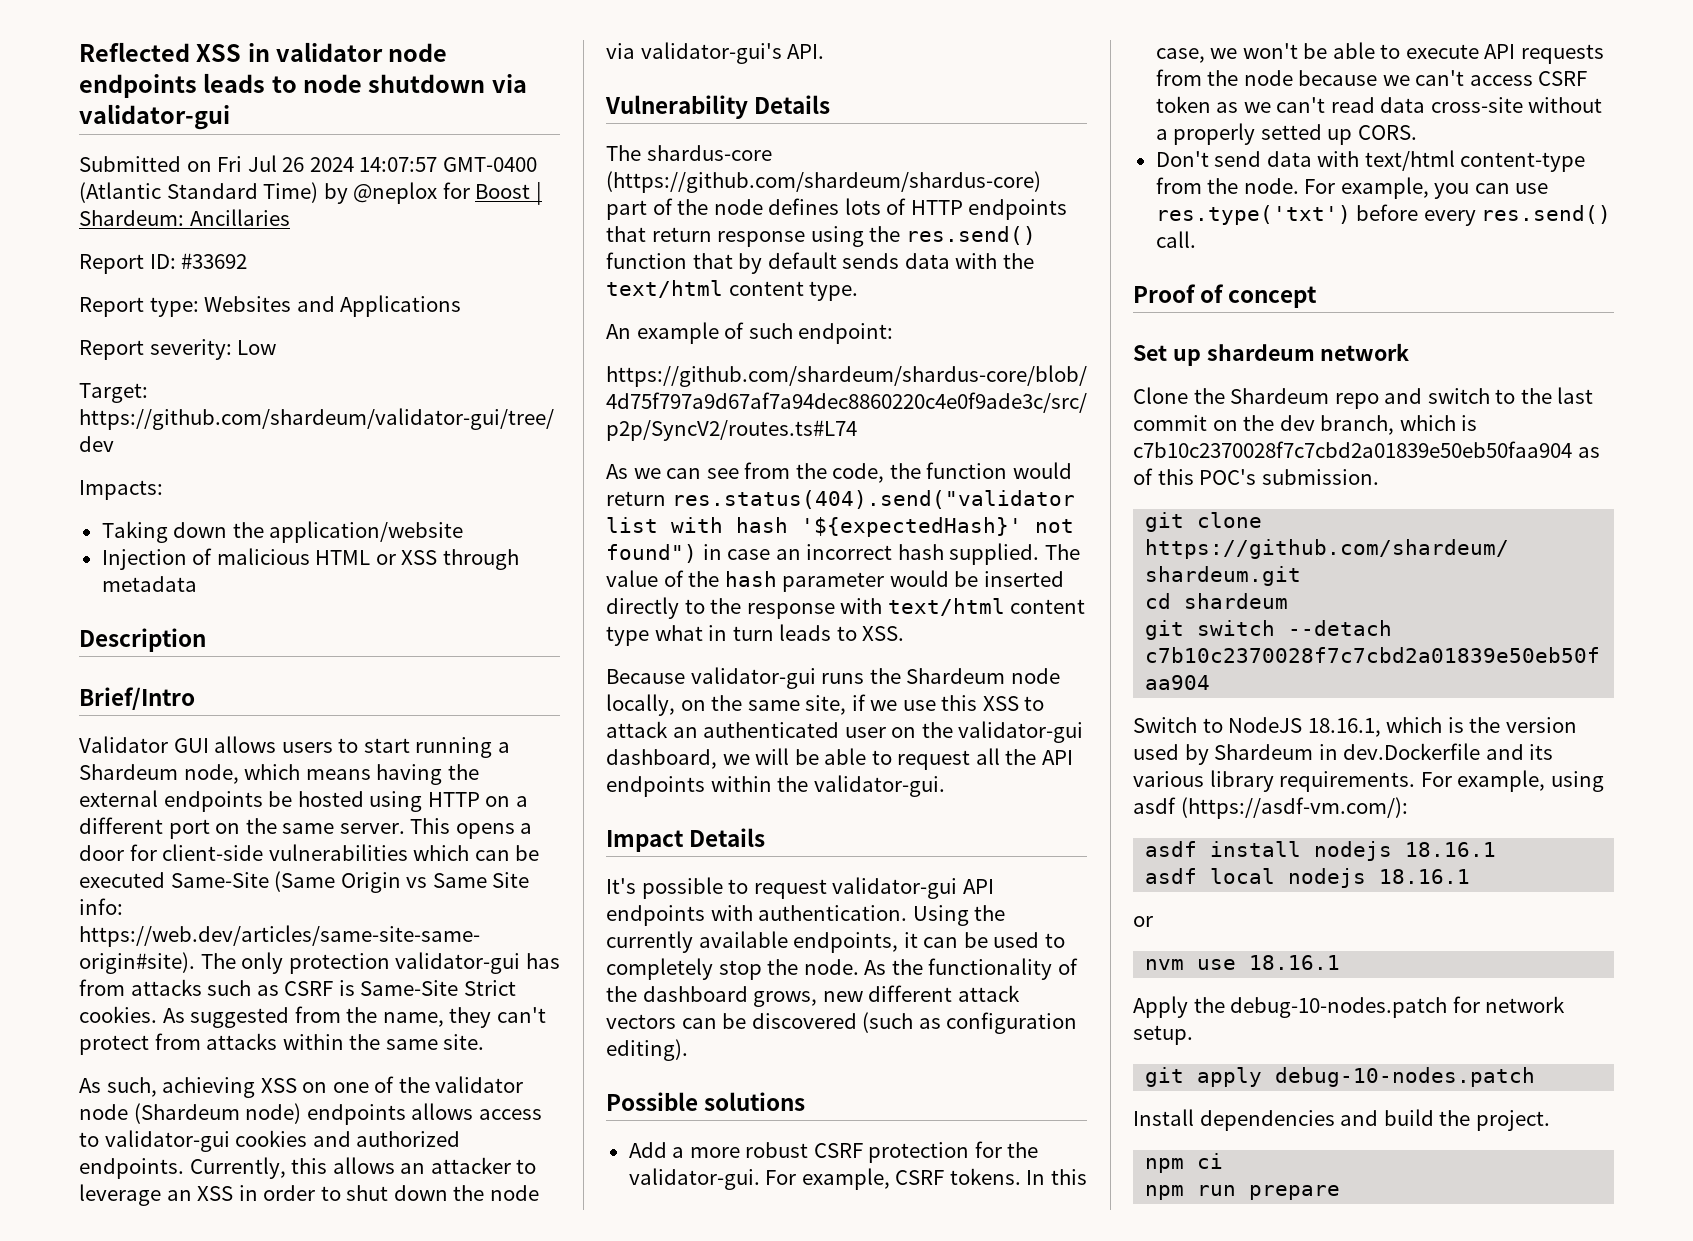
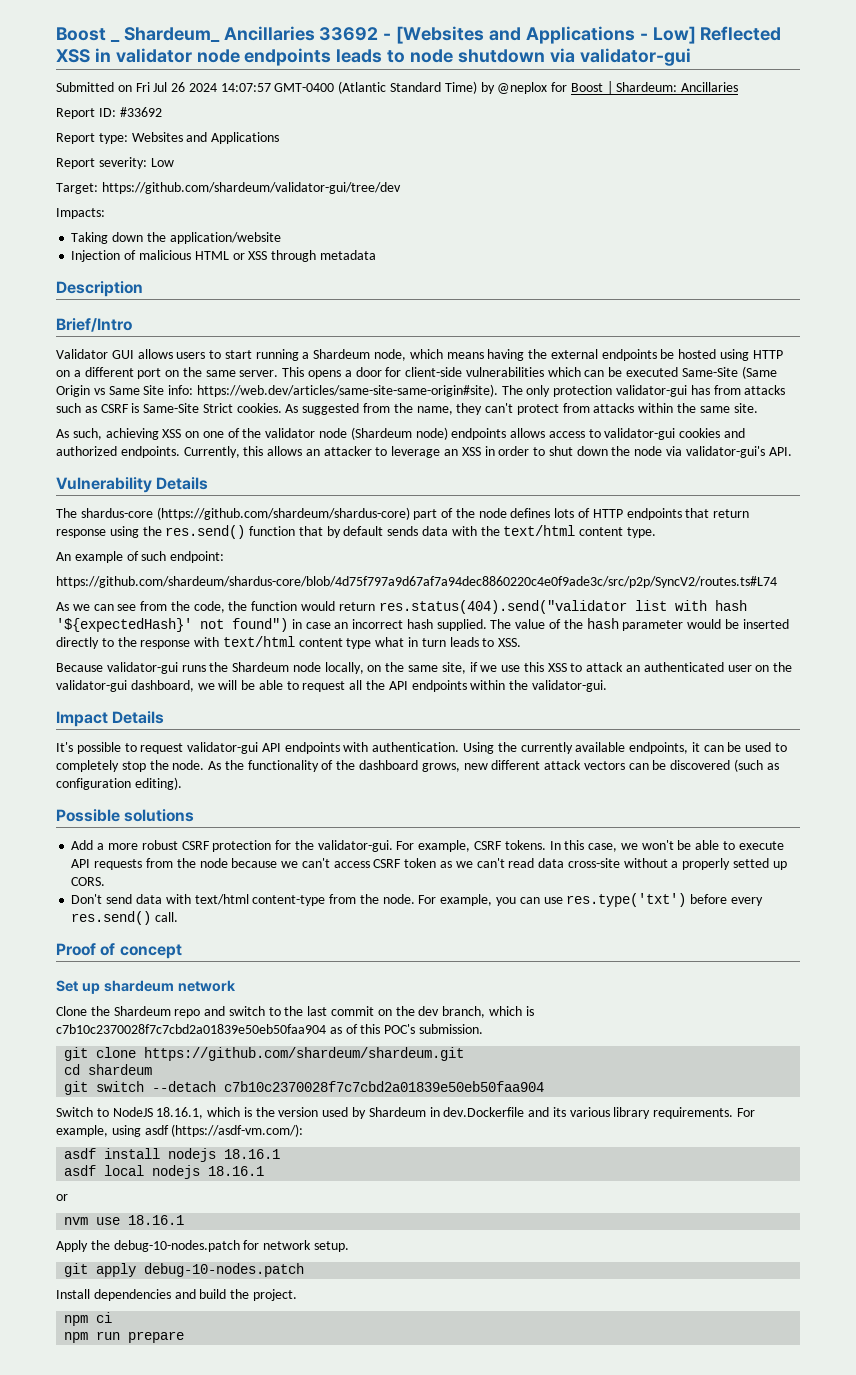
- Reflected XSS in validator node endpoints leads to node shutdown via validator-gui
+ Boost _ Shardeum_ Ancillaries 33692 - [Websites and Applications - Low] Reflected XSS in validator node endpoints leads to node shutdown via validator-gui

